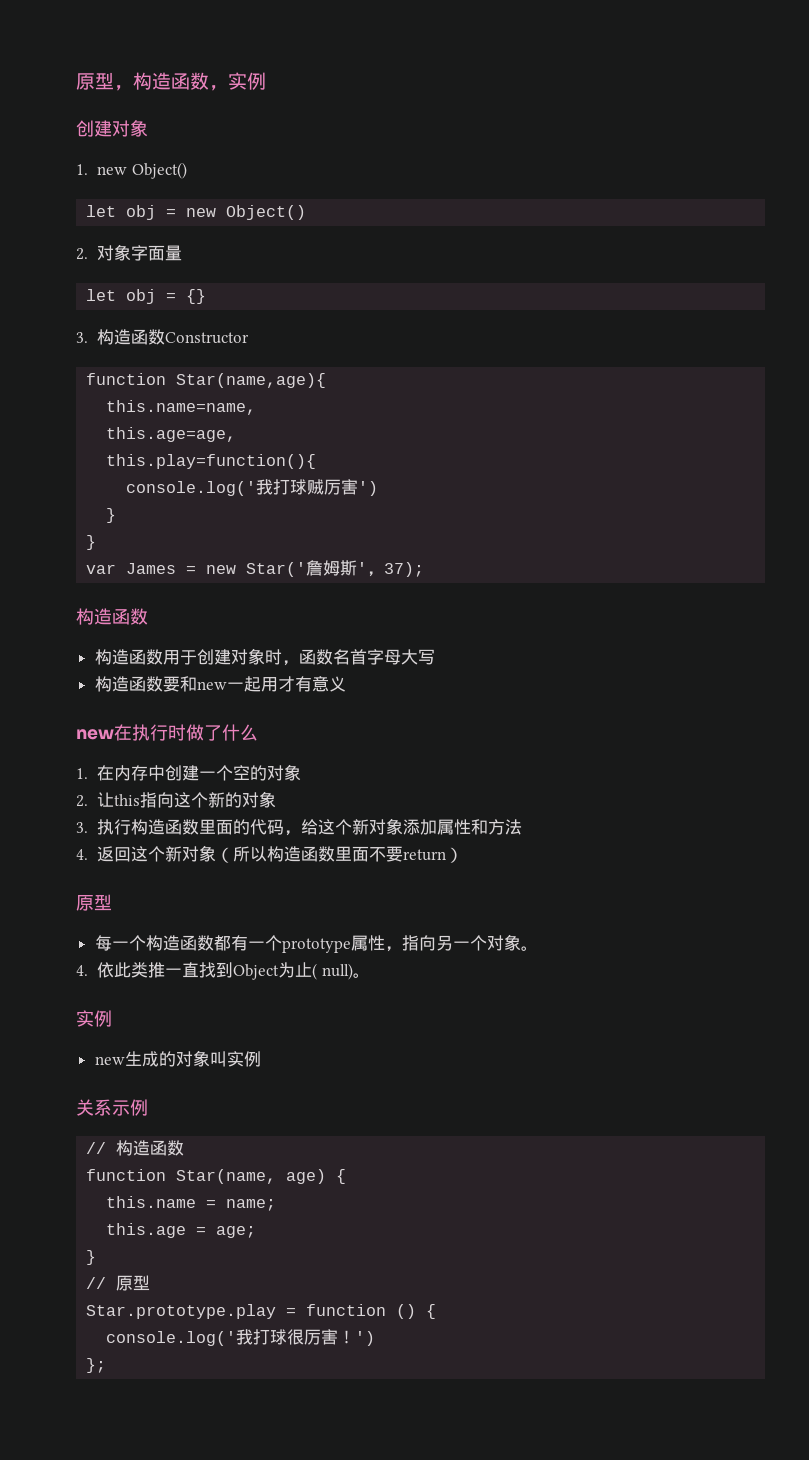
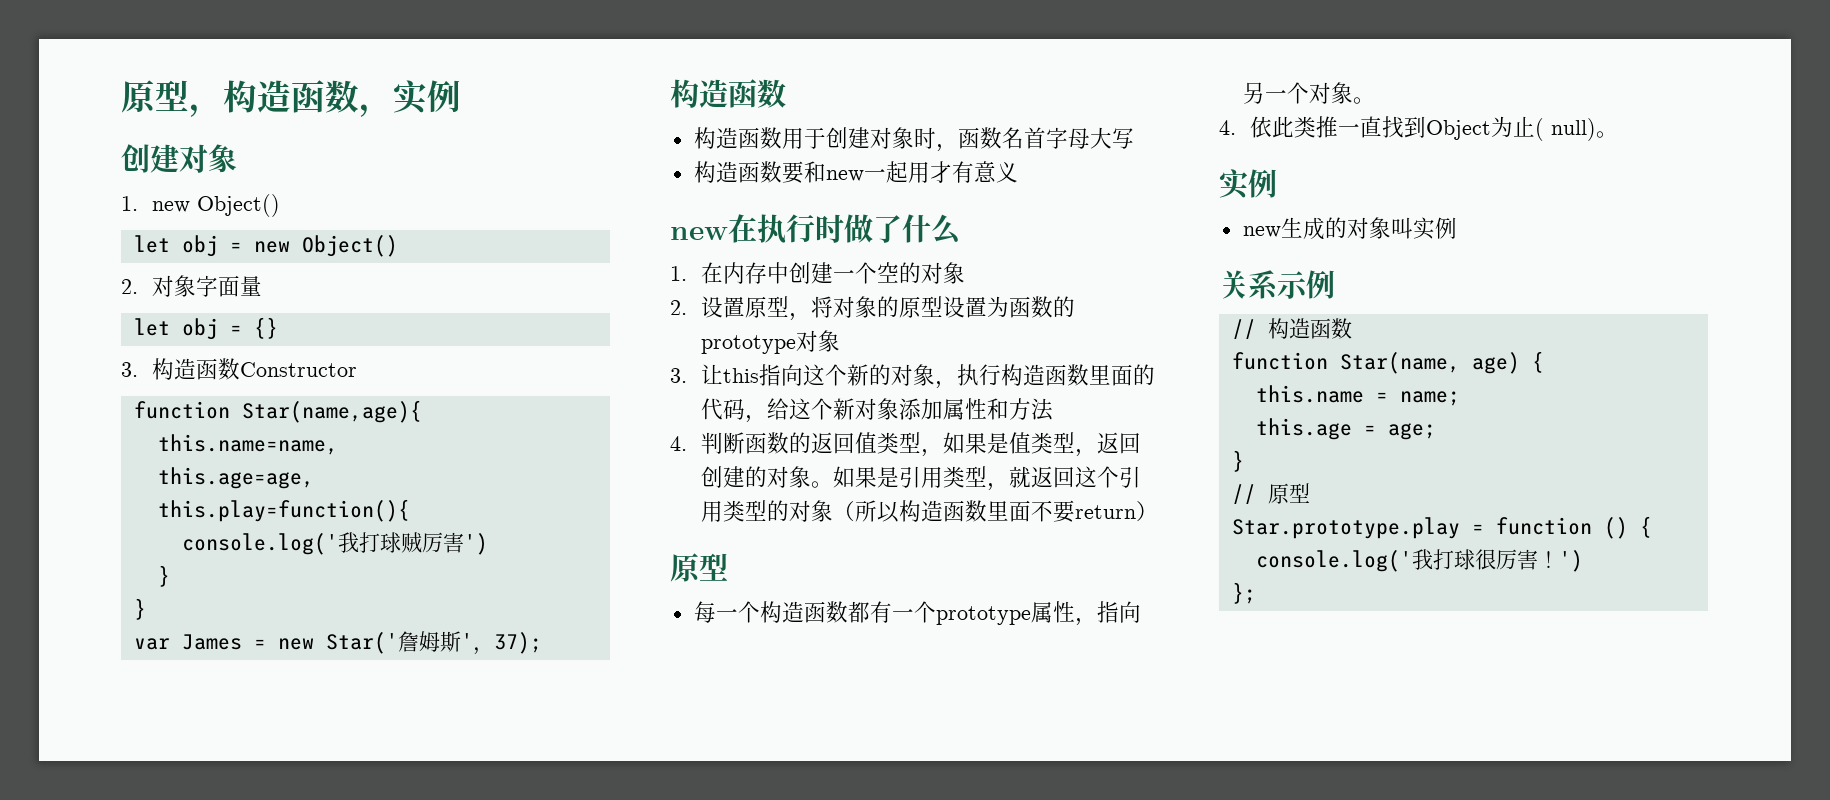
- 2.让this指向这个新的对象
- 3.执行构造函数里面的代码，给这个新对象添加属性和方法
+ 2.设置原型，将对象的原型设置为函数的prototype对象
+ 3.让this指向这个新的对象，执行构造函数里面的代码，给这个新对象添加属性和方法
- 4.返回这个新对象（所以构造函数里面不要return）
+ 4.判断函数的返回值类型，如果是值类型，返回创建的对象。如果是引用类型，就返回这个引用类型的对象（所以构造函数里面不要return）

